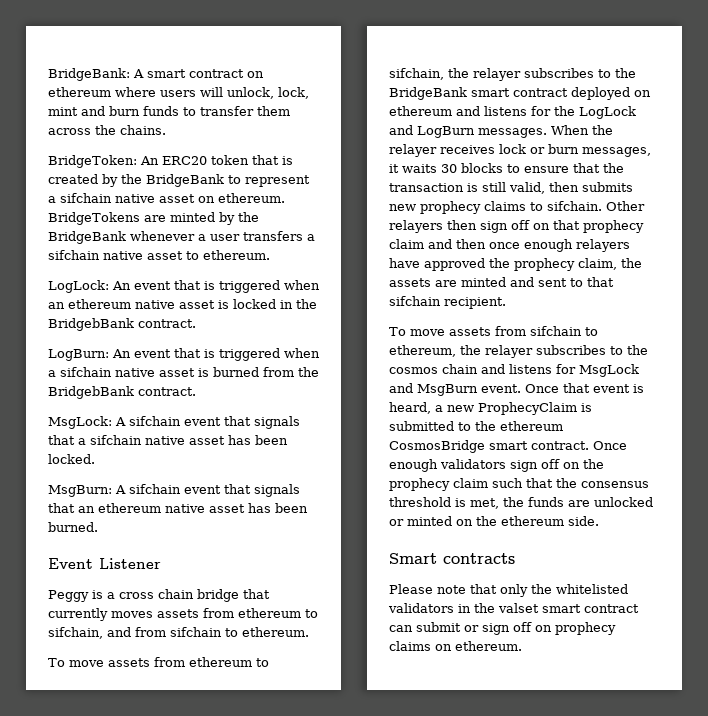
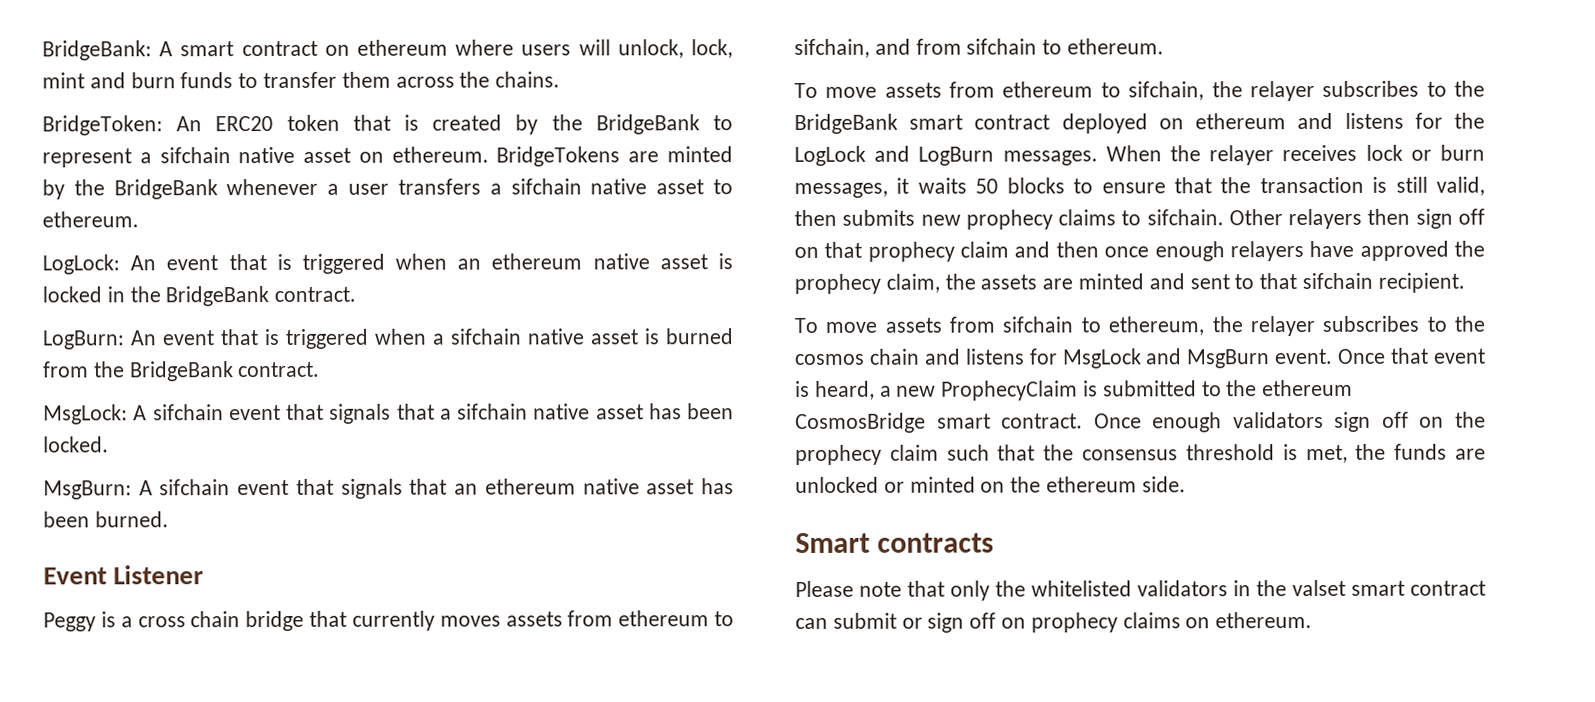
- LogLock: An event that is triggered when an ethereum native asset is locked in the BridgebBank contract.
+ LogLock: An event that is triggered when an ethereum native asset is locked in the BridgeBank contract.
- LogBurn: An event that is triggered when a sifchain native asset is burned from the BridgebBank contract.
+ LogBurn: An event that is triggered when a sifchain native asset is burned from the BridgeBank contract.
- When the relayer receives lock or burn messages, it waits 30 blocks to ensure that the transaction is still valid, then submits new prophecy claims to sifchain.
+ When the relayer receives lock or burn messages, it waits 50 blocks to ensure that the transaction is still valid, then submits new prophecy claims to sifchain.

